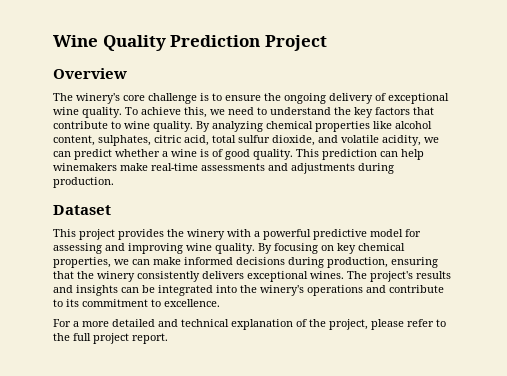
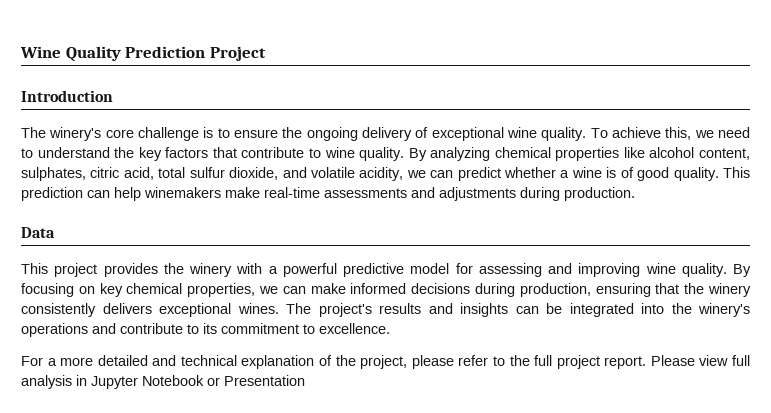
- Overview
+ Introduction
- Dataset
+ Data
+ Please view full analysis in Jupyter Notebook or Presentation

